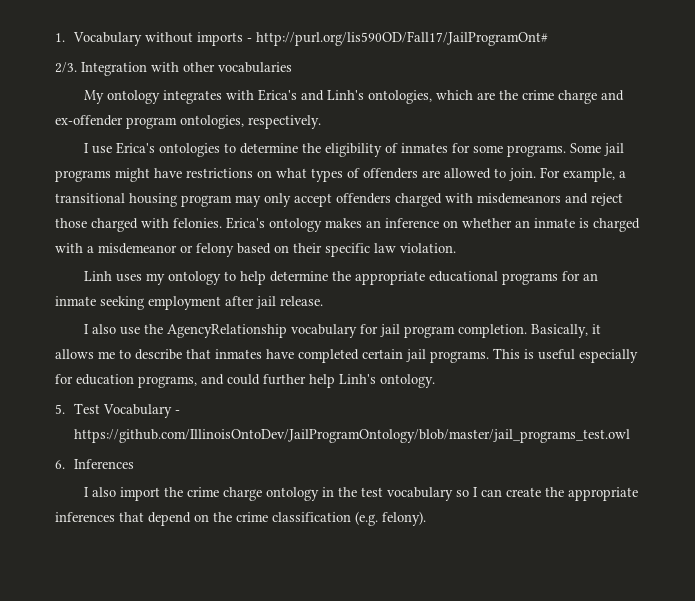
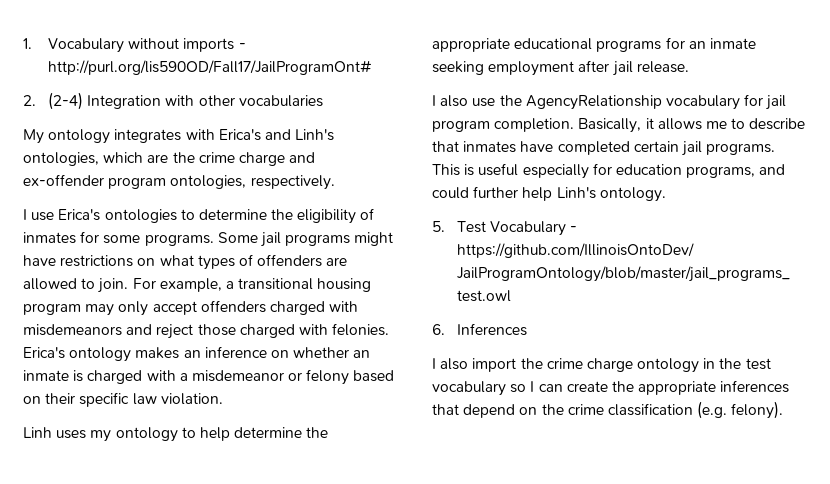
- 2/3. Integration with other vocabularies
+ 2. (2-4) Integration with other vocabularies

